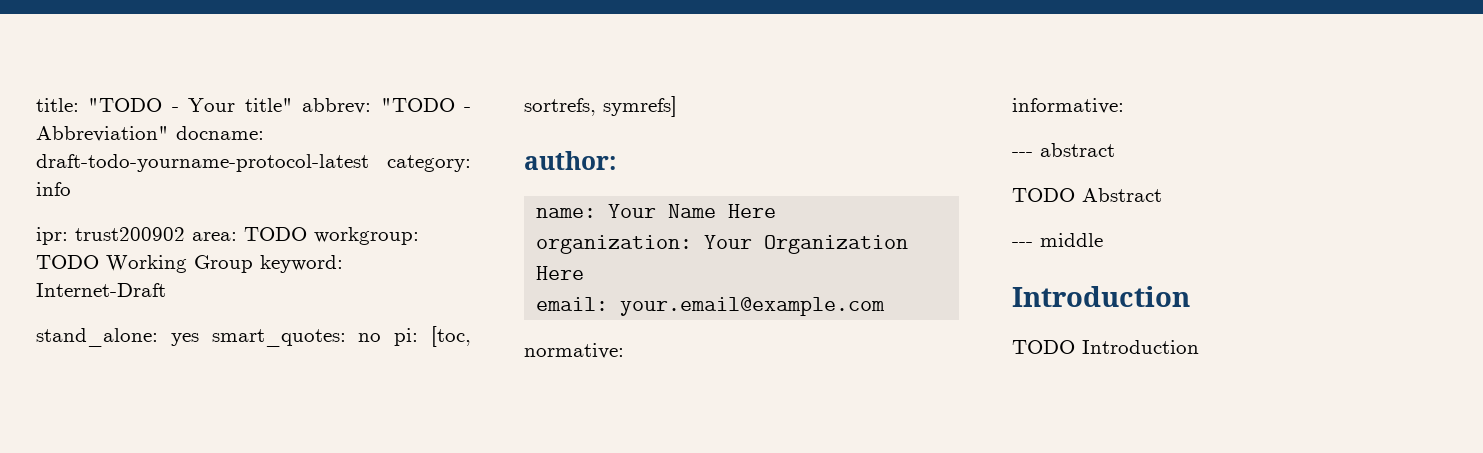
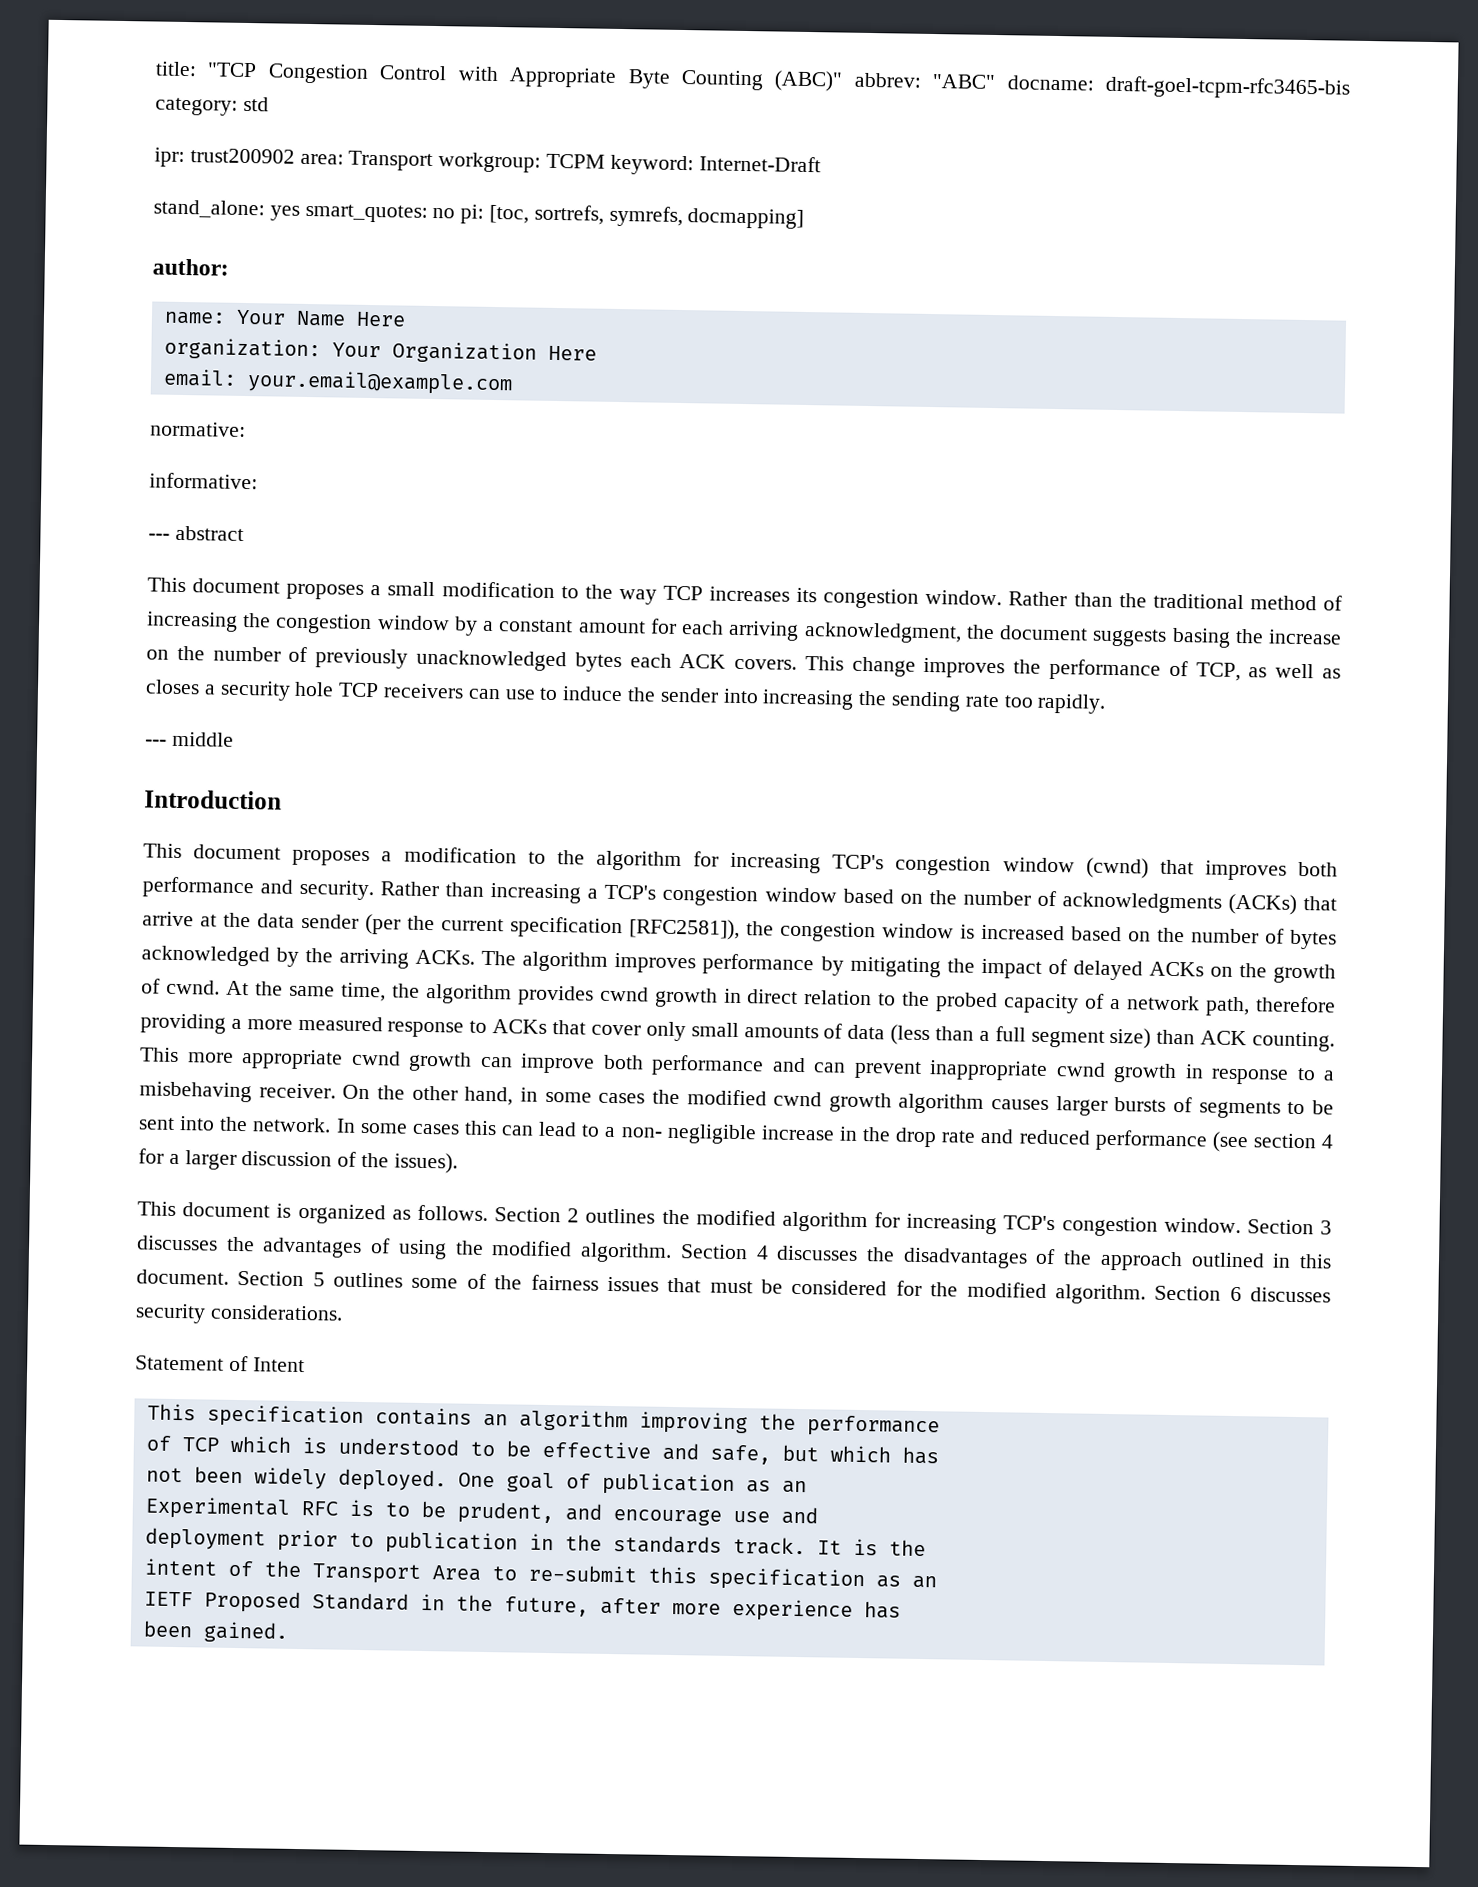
- title: "TODO - Your title" abbrev: "TODO - Abbreviation" docname: draft-todo-yourname-protocol-latest category: info
- ipr: trust200902 area: TODO workgroup: TODO Working Group keyword: Internet-Draft
+ title: "TCP Congestion Control with Appropriate Byte Counting (ABC)" abbrev: "ABC" docname: draft-goel-tcpm-rfc3465-bis category: std
+ ipr: trust200902 area: Transport workgroup: TCPM keyword: Internet-Draft
- stand_alone: yes smart_quotes: no pi: [toc, sortrefs, symrefs]
+ stand_alone: yes smart_quotes: no pi: [toc, sortrefs, symrefs, docmapping]
- TODO Abstract
+ This document proposes a small modification to the way TCP increases its congestion window. Rather than the traditional method of increasing the congestion window by a constant amount for each arriving acknowledgment, the document suggests basing the increase on the number of previously unacknowledged bytes each ACK covers. This change improves the performance of TCP, as well as closes a security hole TCP receivers can use to induce the sender into increasing the sending rate too rapidly.
  --- middle
  Introduction
- TODO Introduction
+ This document proposes a modification to the algorithm for increasing TCP's congestion window (cwnd) that improves both performance and security. Rather than increasing a TCP's congestion window based on the number of acknowledgments (ACKs) that arrive at the data sender (per the current specification [RFC2581]), the congestion window is increased based on the number of bytes acknowledged by the arriving ACKs. The algorithm improves performance by mitigating the impact of delayed ACKs on the growth of cwnd. At the same time, the algorithm provides cwnd growth in direct relation to the probed capacity of a network path, therefore providing a more measured response to ACKs that cover only small amounts of data (less than a full segment size) than ACK counting. This more appropriate cwnd growth can improve both performance and can prevent inappropriate cwnd growth in response to a misbehaving receiver. On the other hand, in some cases the modified cwnd growth algorithm causes larger bursts of segments to be sent into the network. In some cases this can lead to a non- negligible increase in the drop rate and reduced performance (see section 4 for a larger discussion of the issues).
+ This document is organized as follows. Section 2 outlines the modified algorithm for increasing TCP's congestion window. Section 3 discusses the advantages of using the modified algorithm. Section 4 discusses the disadvantages of the approach outlined in this document. Section 5 outlines some of the fairness issues that must be considered for the modified algorithm. Section 6 discusses security considerations.
+ Statement of Intent
+ This specification contains an algorithm improving the performance
+ of TCP which is understood to be effective and safe, but which has
+ not been widely deployed. One goal of publication as an
+ Experimental RFC is to be prudent, and encourage use and
+ deployment prior to publication in the standards track. It is the
+ intent of the Transport Area to re-submit this specification as an
+ IETF Proposed Standard in the future, after more experience has
+ been gained.

